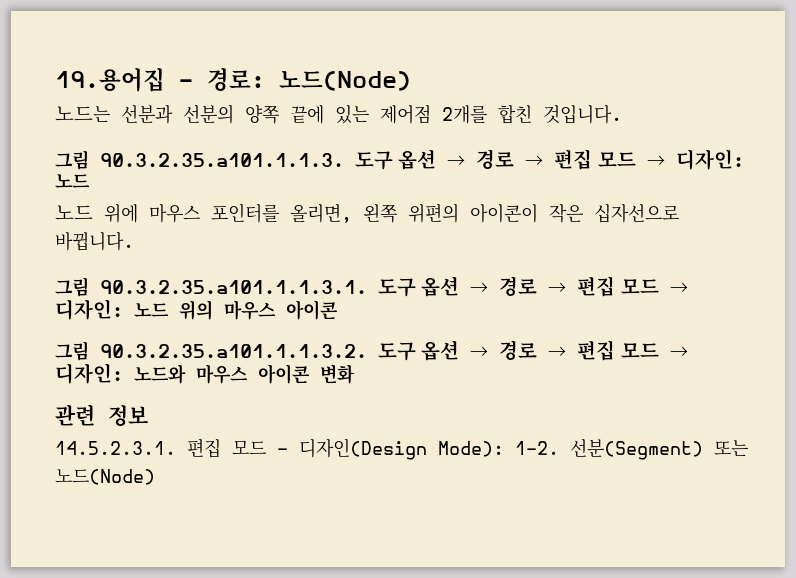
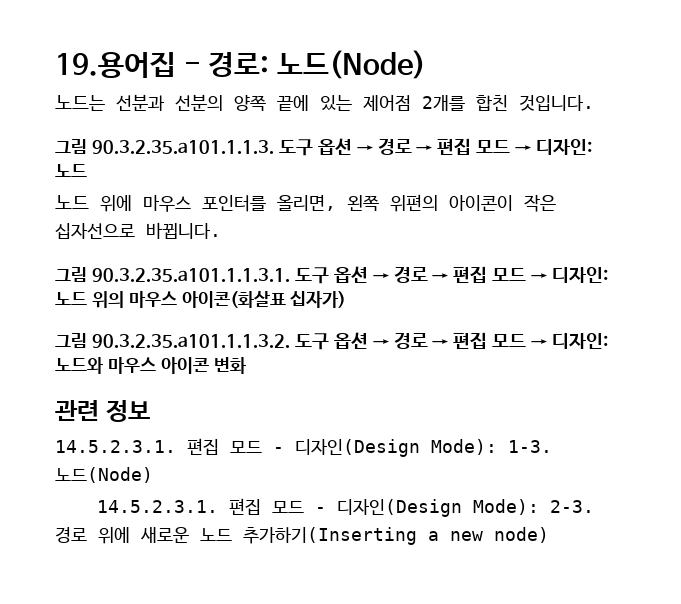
- 그림 90.3.2.35.a101.1.1.3.1. 도구 옵션 → 경로 → 편집 모드 → 디자인: 노드 위의 마우스 아이콘
+ 그림 90.3.2.35.a101.1.1.3.1. 도구 옵션 → 경로 → 편집 모드 → 디자인: 노드 위의 마우스 아이콘(화살표 십자가)
- 14.5.2.3.1. 편집 모드 - 디자인(Design Mode): 1-2. 선분(Segment) 또는 노드(Node)
+ 14.5.2.3.1. 편집 모드 - 디자인(Design Mode): 1-3. 노드(Node)
+ 14.5.2.3.1. 편집 모드 - 디자인(Design Mode): 2-3. 경로 위에 새로운 노드 추가하기(Inserting a new node)

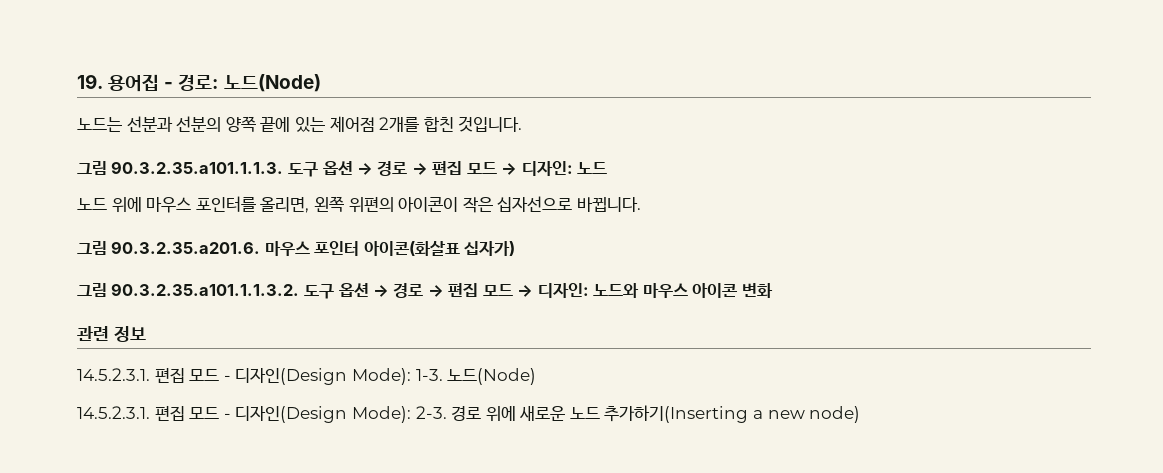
- 19.용어집 - 경로: 노드(Node)
+ 19. 용어집 - 경로: 노드(Node)
- 그림 90.3.2.35.a101.1.1.3.1. 도구 옵션 → 경로 → 편집 모드 → 디자인: 노드 위의 마우스 아이콘(화살표 십자가)
+ 그림 90.3.2.35.a201.6. 마우스 포인터 아이콘(화살표 십자가)

